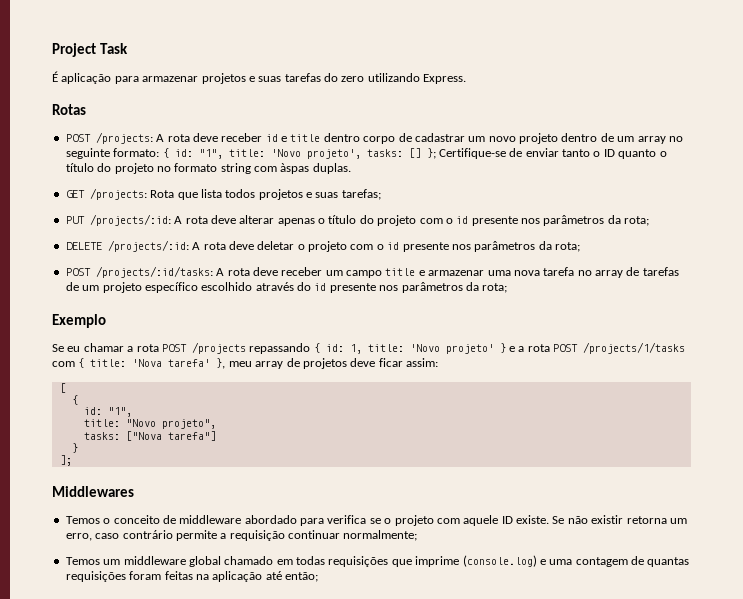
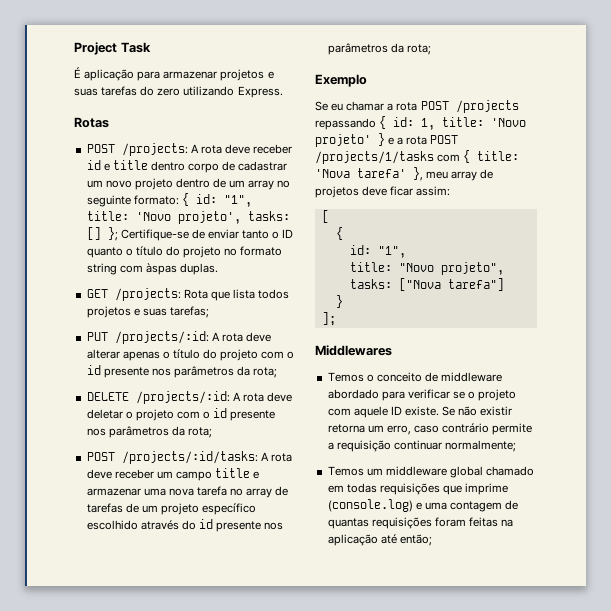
- Temos o conceito de middleware abordado para verifica se o projeto com aquele ID existe.
+ Temos o conceito de middleware abordado para verificar se o projeto com aquele ID existe.

